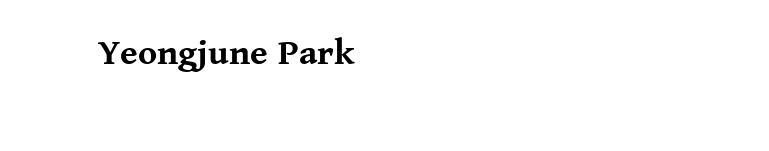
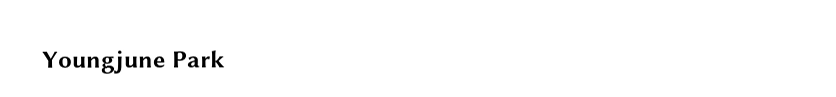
- Yeongjune Park
+ Youngjune Park

